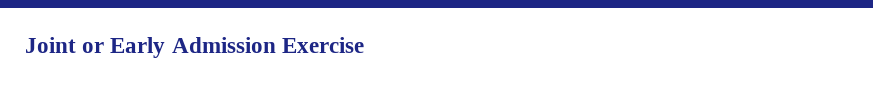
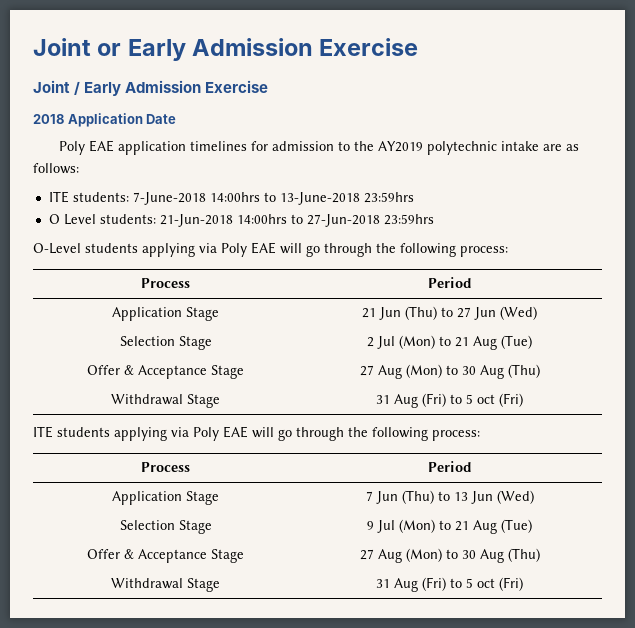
+ Joint / Early Admission Exercise
+ 2018 Application Date
+ Poly EAE application timelines for admission to the AY2019 polytechnic intake are as follows:
+ ITE students: 7-June-2018 14:00hrs to 13-June-2018 23:59hrs
+ O Level students: 21-Jun-2018 14:00hrs to 27-Jun-2018 23:59hrs
+ O-Level students applying via Poly EAE will go through the following process:
+ Process | Period
+ Application Stage | 21 Jun (Thu) to 27 Jun (Wed)
+ Selection Stage | 2 Jul (Mon) to 21 Aug (Tue)
+ Offer & Acceptance Stage | 27 Aug (Mon) to 30 Aug (Thu)
+ Withdrawal Stage | 31 Aug (Fri) to 5 oct (Fri)
+ ITE students applying via Poly EAE will go through the following process:
+ Process | Period
+ Application Stage | 7 Jun (Thu) to 13 Jun (Wed)
+ Selection Stage | 9 Jul (Mon) to 21 Aug (Tue)
+ Offer & Acceptance Stage | 27 Aug (Mon) to 30 Aug (Thu)
+ Withdrawal Stage | 31 Aug (Fri) to 5 oct (Fri)

